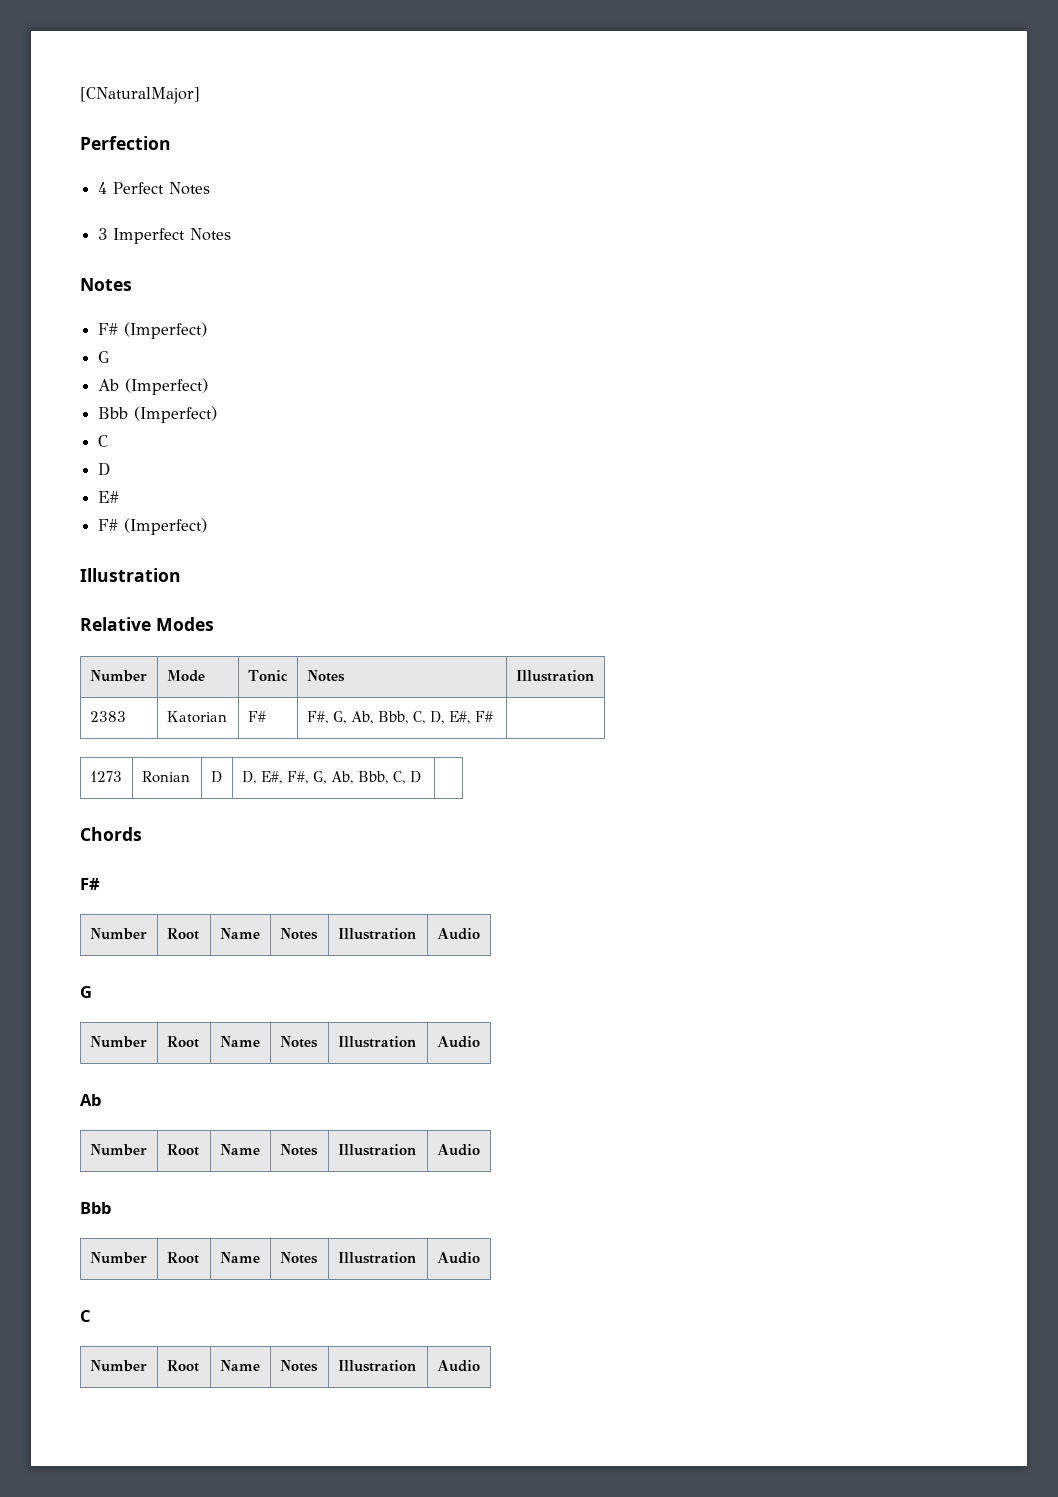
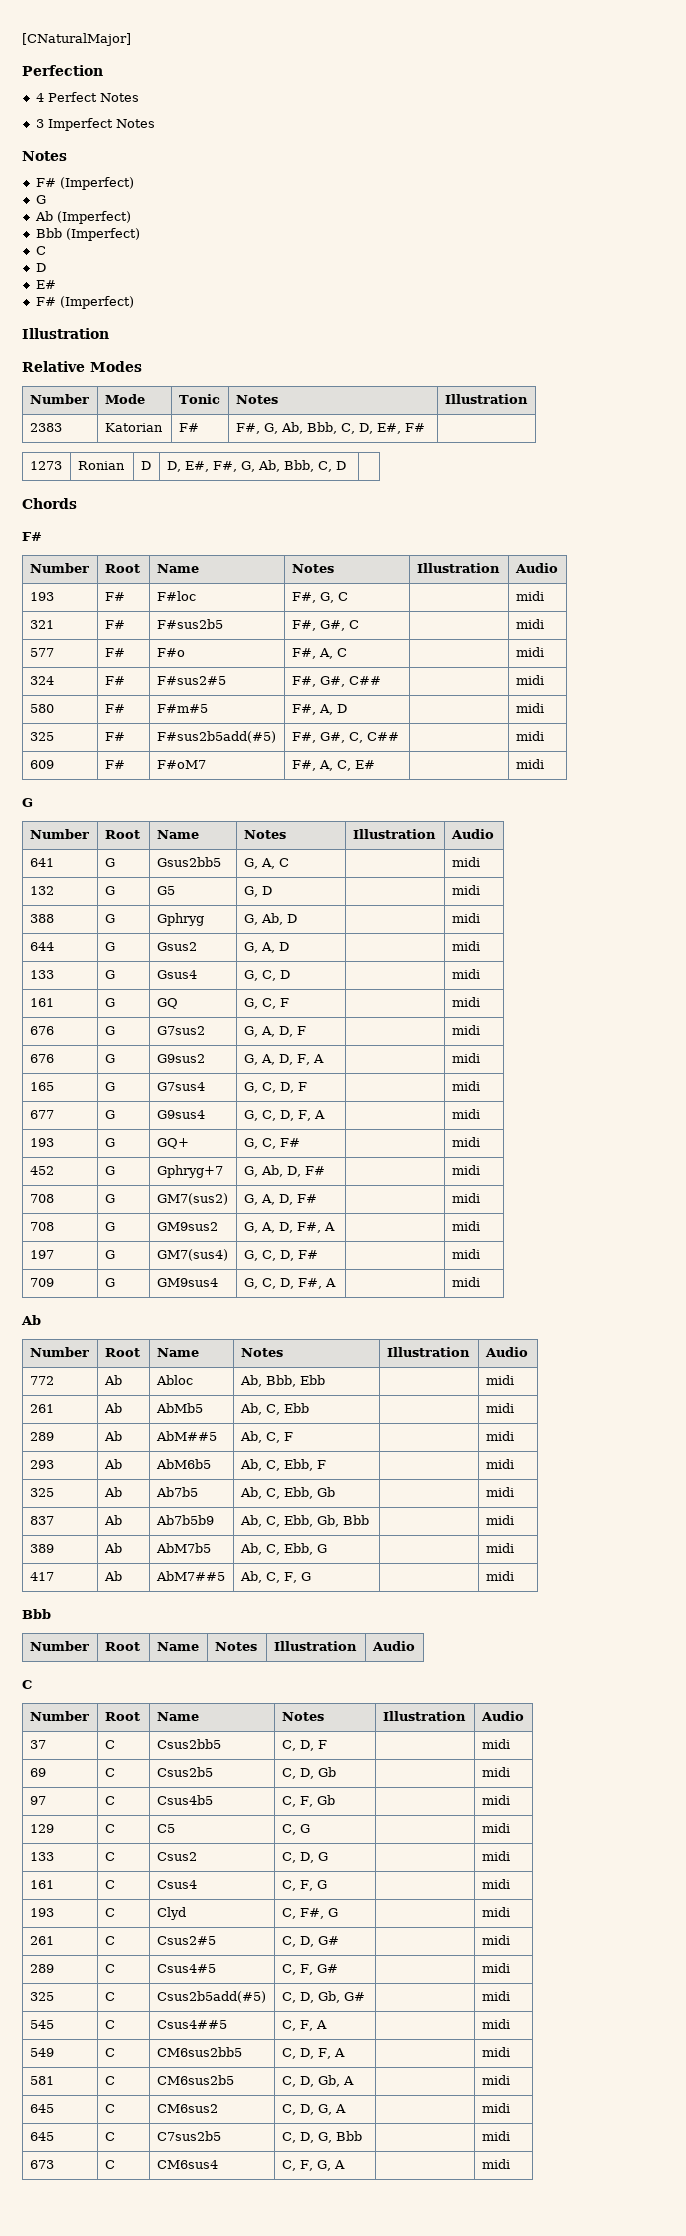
+ 193 | F# | F#loc | F#, G, C | | midi
+ 321 | F# | F#sus2b5 | F#, G#, C | | midi
+ 577 | F# | F#o | F#, A, C | | midi
+ 324 | F# | F#sus2#5 | F#, G#, C## | | midi
+ 580 | F# | F#m#5 | F#, A, D | | midi
+ 325 | F# | F#sus2b5add(#5) | F#, G#, C, C## | | midi
+ 609 | F# | F#oM7 | F#, A, C, E# | | midi
+ 641 | G | Gsus2bb5 | G, A, C | | midi
+ 132 | G | G5 | G, D | | midi
+ 388 | G | Gphryg | G, Ab, D | | midi
+ 644 | G | Gsus2 | G, A, D | | midi
+ 133 | G | Gsus4 | G, C, D | | midi
+ 161 | G | GQ | G, C, F | | midi
+ 676 | G | G7sus2 | G, A, D, F | | midi
+ 676 | G | G9sus2 | G, A, D, F, A | | midi
+ 165 | G | G7sus4 | G, C, D, F | | midi
+ 677 | G | G9sus4 | G, C, D, F, A | | midi
+ 193 | G | GQ+ | G, C, F# | | midi
+ 452 | G | Gphryg+7 | G, Ab, D, F# | | midi
+ 708 | G | GM7(sus2) | G, A, D, F# | | midi
+ 708 | G | GM9sus2 | G, A, D, F#, A | | midi
+ 197 | G | GM7(sus4) | G, C, D, F# | | midi
+ 709 | G | GM9sus4 | G, C, D, F#, A | | midi
+ 772 | Ab | Abloc | Ab, Bbb, Ebb | | midi
+ 261 | Ab | AbMb5 | Ab, C, Ebb | | midi
+ 289 | Ab | AbM##5 | Ab, C, F | | midi
+ 293 | Ab | AbM6b5 | Ab, C, Ebb, F | | midi
+ 325 | Ab | Ab7b5 | Ab, C, Ebb, Gb | | midi
+ 837 | Ab | Ab7b5b9 | Ab, C, Ebb, Gb, Bbb | | midi
+ 389 | Ab | AbM7b5 | Ab, C, Ebb, G | | midi
+ 417 | Ab | AbM7##5 | Ab, C, F, G | | midi
+ 37 | C | Csus2bb5 | C, D, F | | midi
+ 69 | C | Csus2b5 | C, D, Gb | | midi
+ 97 | C | Csus4b5 | C, F, Gb | | midi
+ 129 | C | C5 | C, G | | midi
+ 133 | C | Csus2 | C, D, G | | midi
+ 161 | C | Csus4 | C, F, G | | midi
+ 193 | C | Clyd | C, F#, G | | midi
+ 261 | C | Csus2#5 | C, D, G# | | midi
+ 289 | C | Csus4#5 | C, F, G# | | midi
+ 325 | C | Csus2b5add(#5) | C, D, Gb, G# | | midi
+ 545 | C | Csus4##5 | C, F, A | | midi
+ 549 | C | CM6sus2bb5 | C, D, F, A | | midi
+ 581 | C | CM6sus2b5 | C, D, Gb, A | | midi
+ 645 | C | CM6sus2 | C, D, G, A | | midi
+ 645 | C | C7sus2b5 | C, D, G, Bbb | | midi
+ 673 | C | CM6sus4 | C, F, G, A | | midi

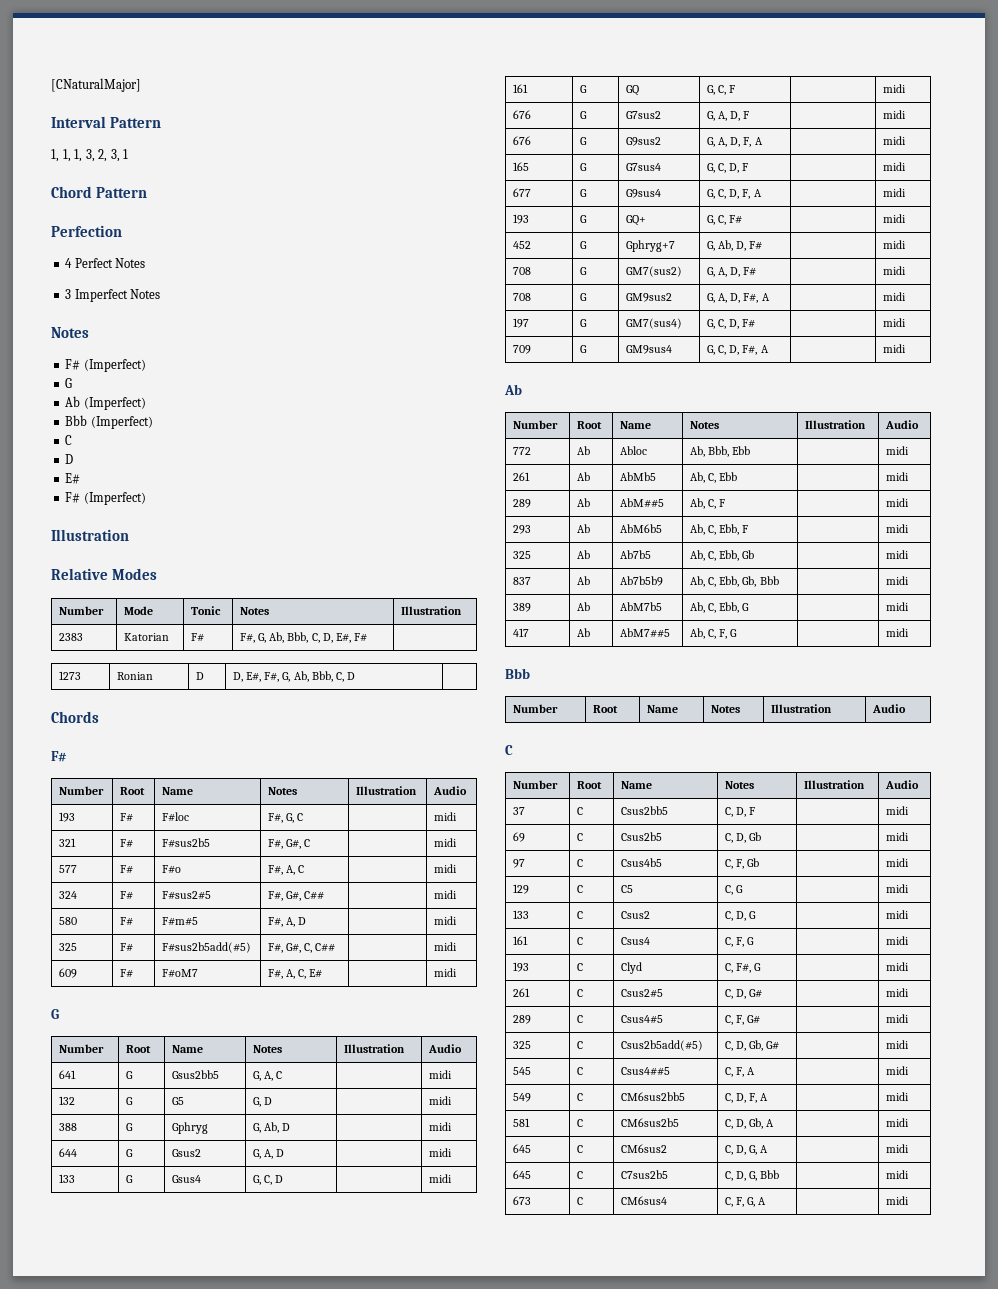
+ Interval Pattern
+ 1, 1, 1, 3, 2, 3, 1
+ Chord Pattern

